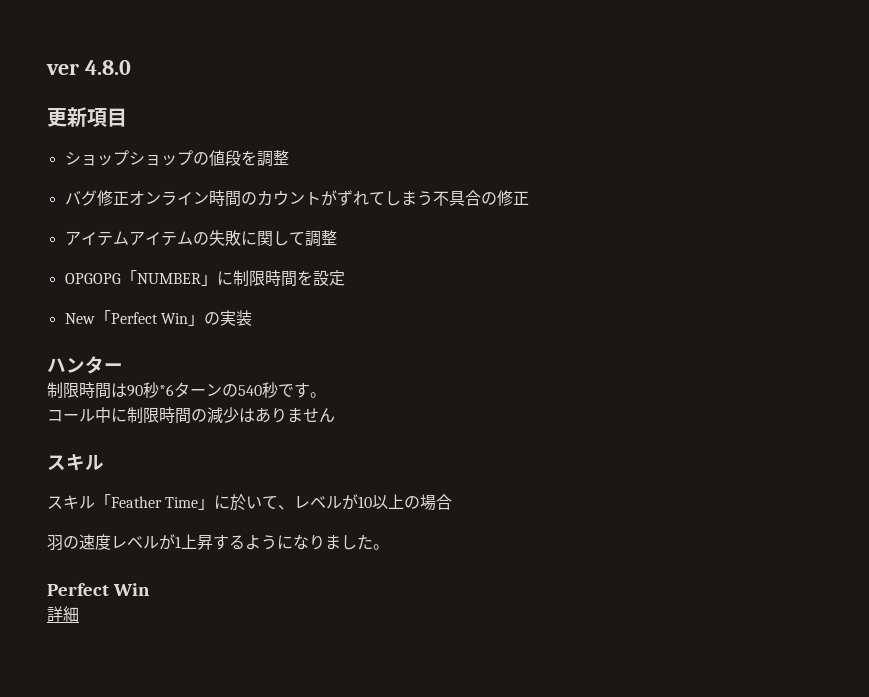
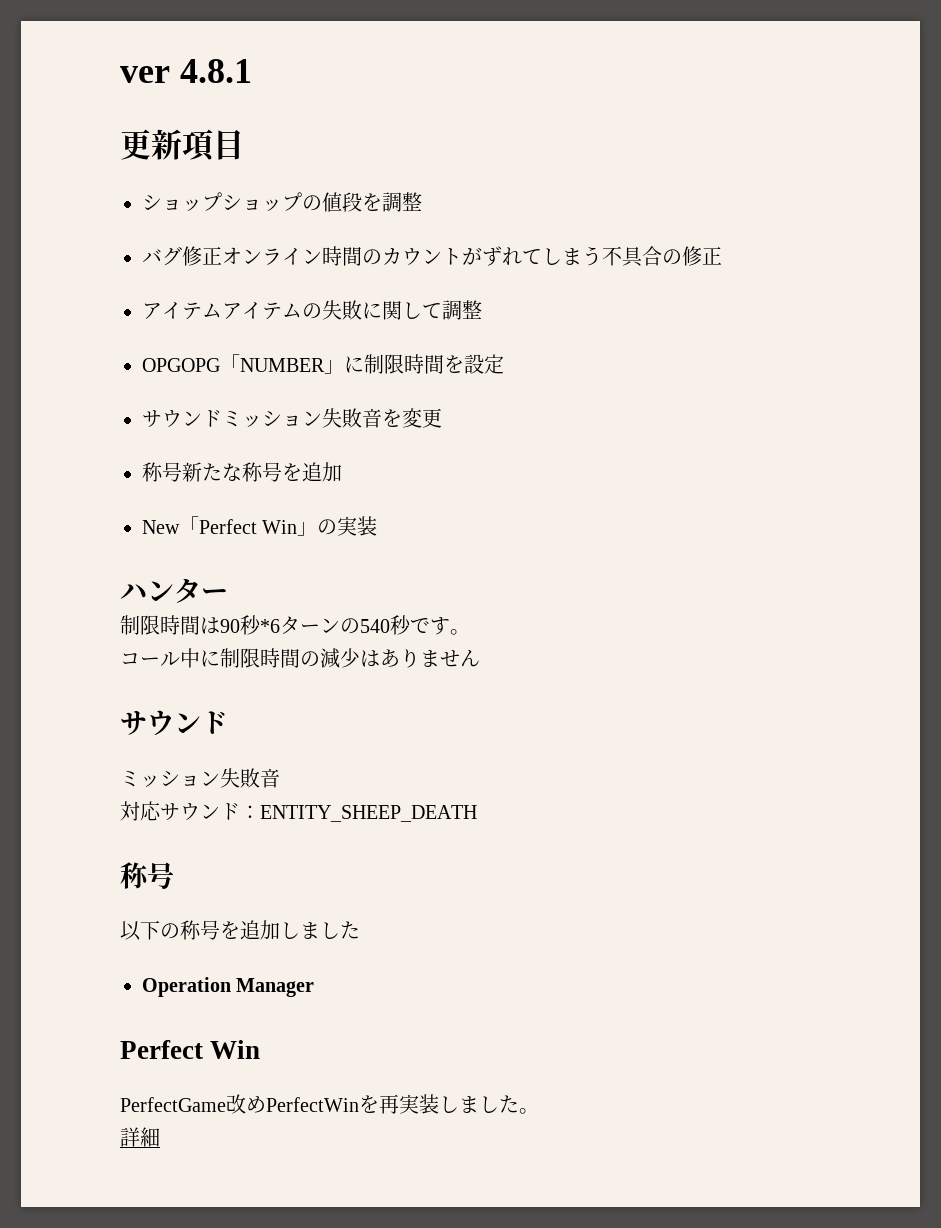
- ver 4.8.0
+ ver 4.8.1
+ サウンドミッション失敗音を変更
+ 称号新たな称号を追加
  コール中に制限時間の減少はありません
- スキル
- スキル「Feather Time」に於いて、レベルが10以上の場合
- 羽の速度レベルが1上昇するようになりました。
+ サウンド
+ ミッション失敗音
+ 対応サウンド：ENTITY_SHEEP_DEATH
+ 称号
+ 以下の称号を追加しました
+ Operation Manager
  Perfect Win
+ PerfectGame改めPerfectWinを再実装しました。

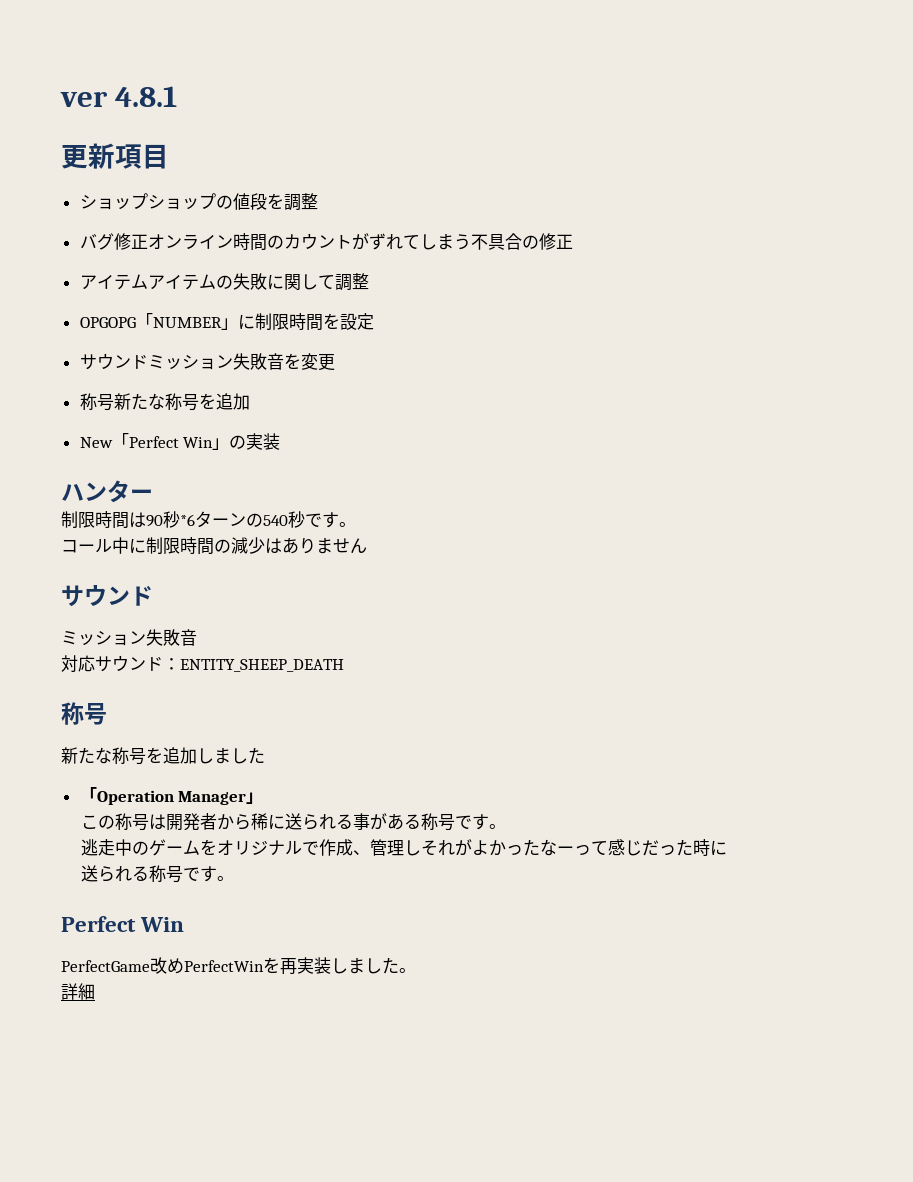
- 以下の称号を追加しました
+ 新たな称号を追加しました
- Operation Manager
+ 「Operation Manager」
+ この称号は開発者から稀に送られる事がある称号です。
+ 逃走中のゲームをオリジナルで作成、管理しそれがよかったなーって感じだった時に
+ 送られる称号です。

